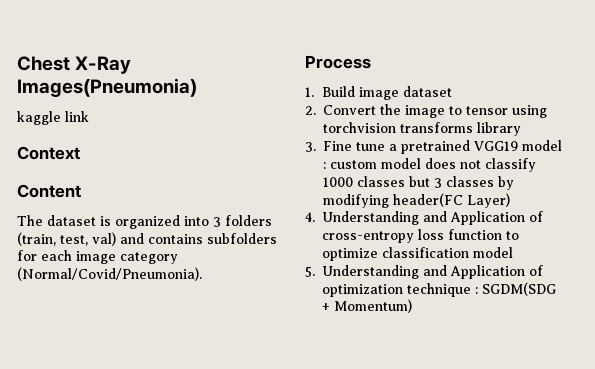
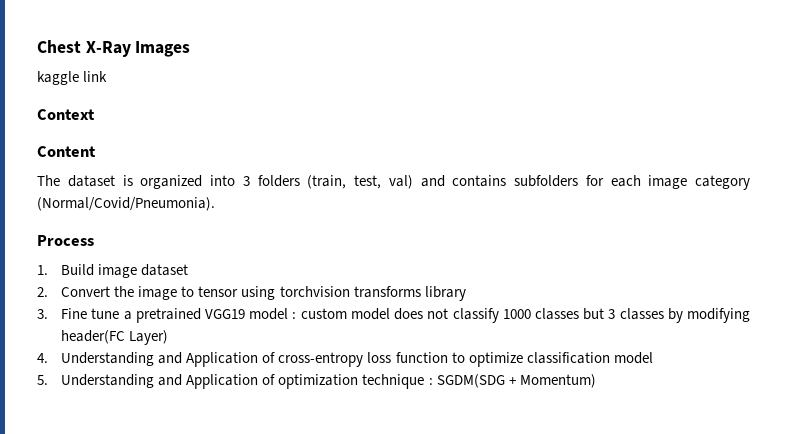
- Chest X-Ray Images(Pneumonia)
+ Chest X-Ray Images

